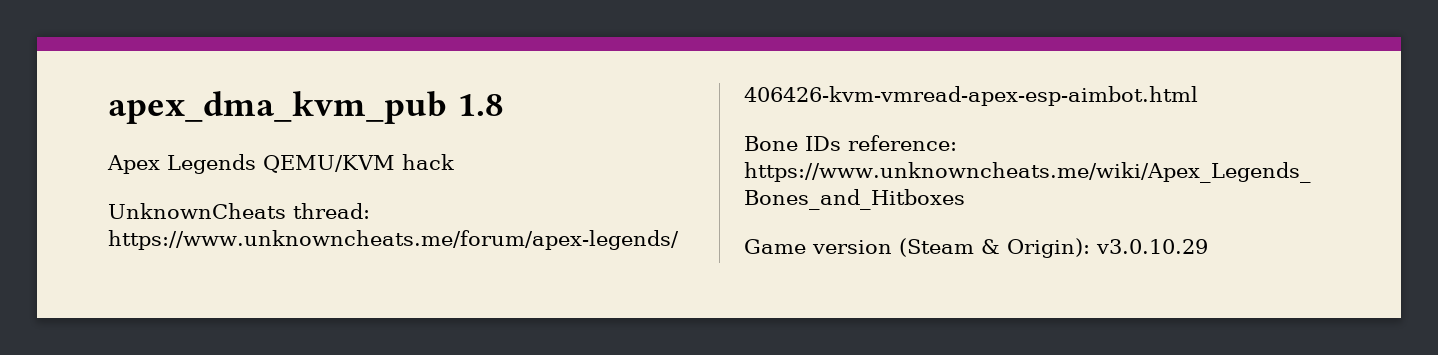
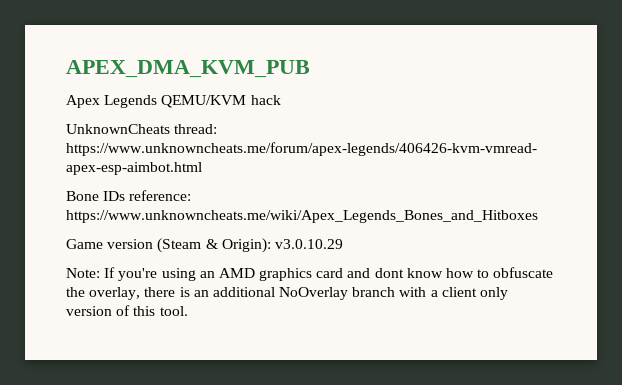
- apex_dma_kvm_pub 1.8
+ APEX_DMA_KVM_PUB
+ Note: If you're using an AMD graphics card and dont know how to obfuscate the overlay, there is an additional NoOverlay branch with a client only version of this tool.

